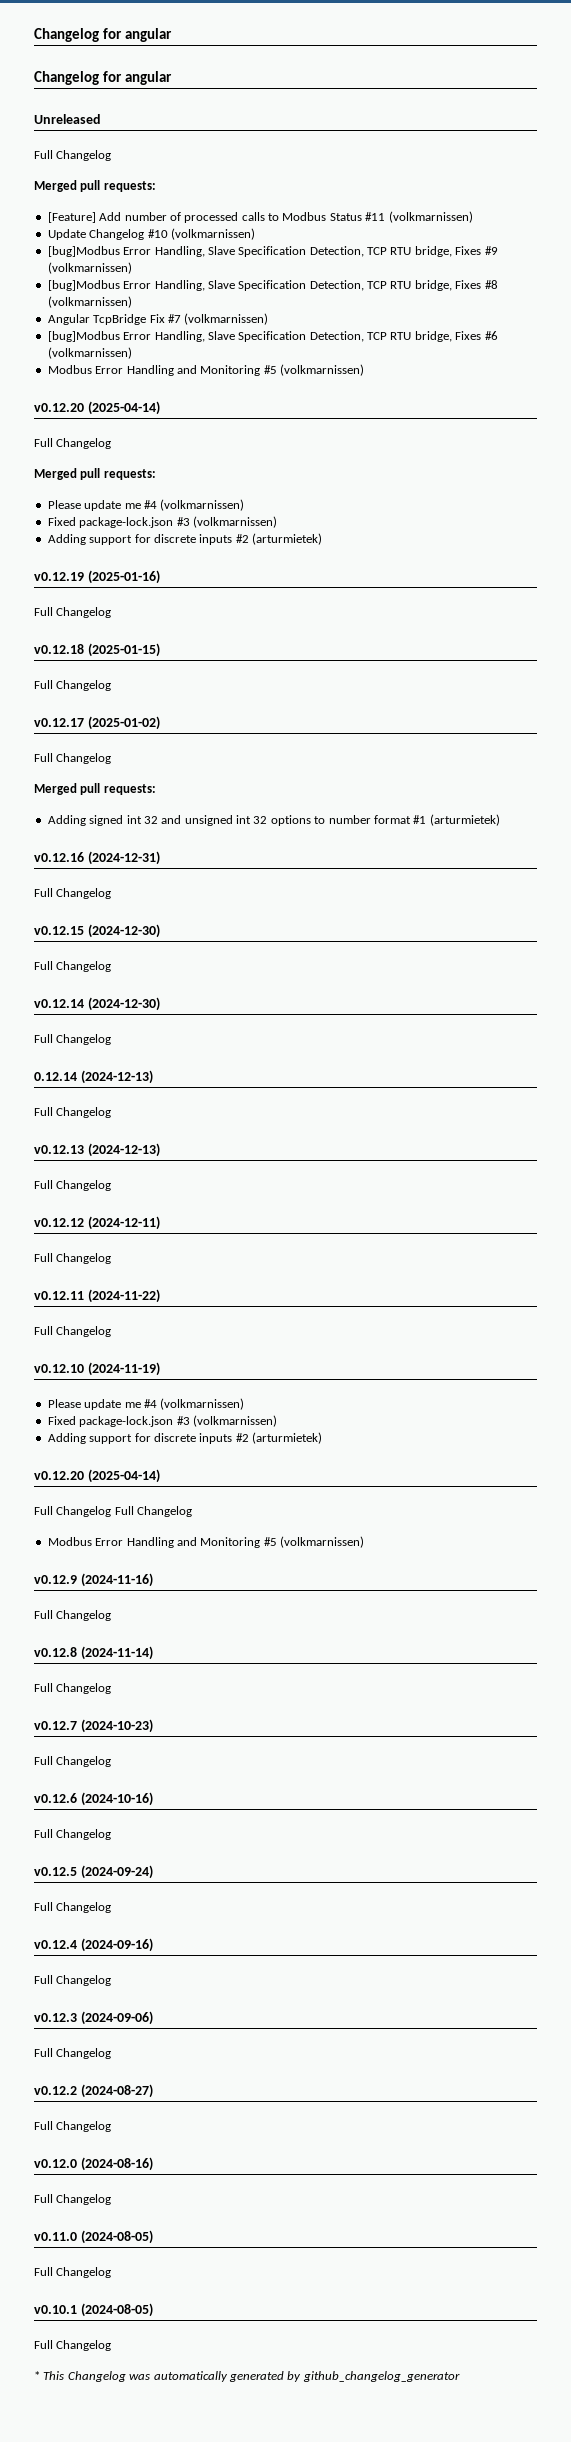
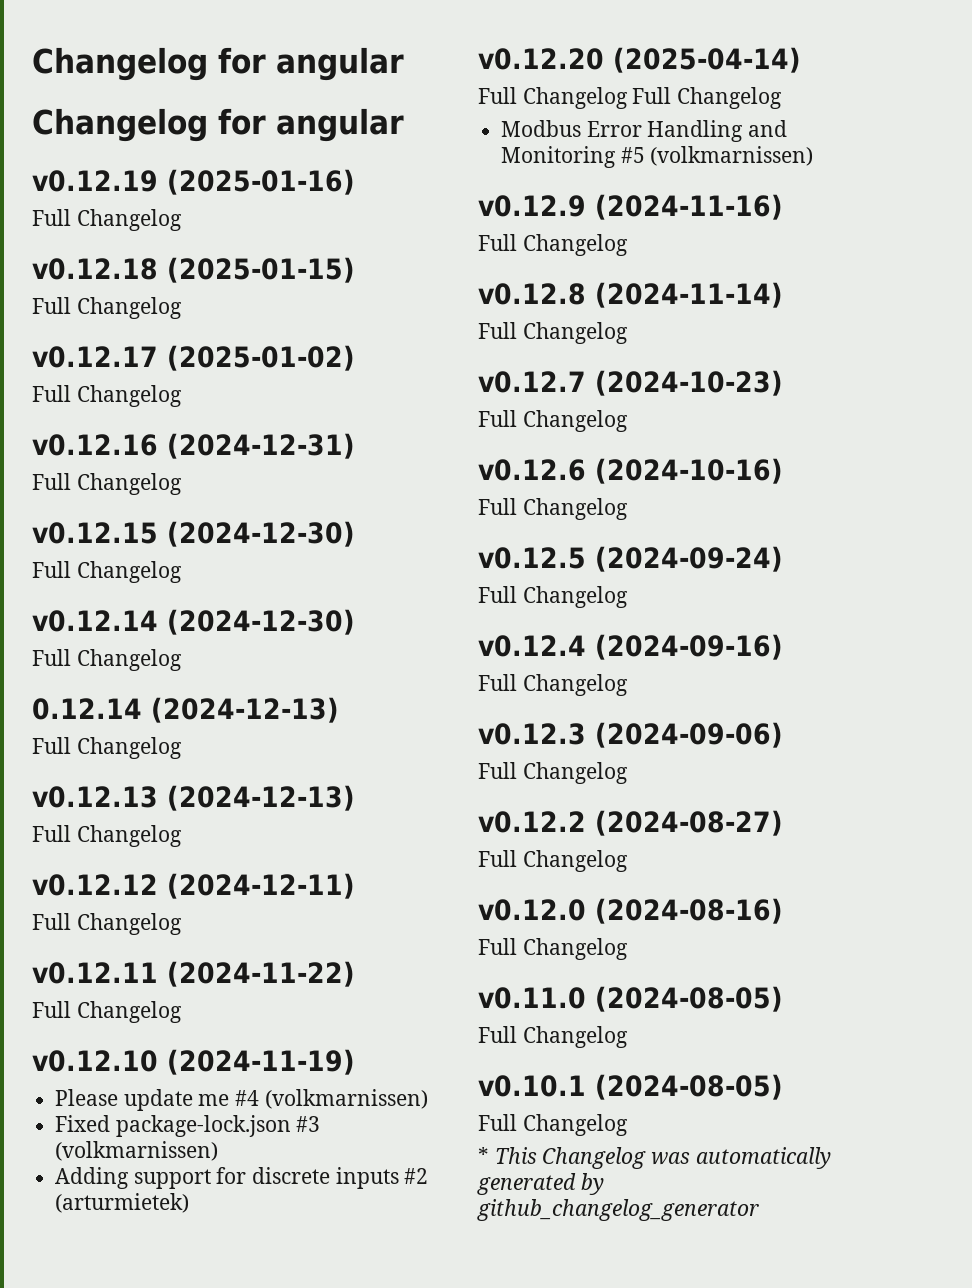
- Unreleased
- Full Changelog
- Merged pull requests:
- [Feature] Add number of processed calls to Modbus Status #11 (volkmarnissen)
- Update Changelog #10 (volkmarnissen)
- [bug]Modbus Error Handling, Slave Specification Detection, TCP RTU bridge, Fixes #9 (volkmarnissen)
- [bug]Modbus Error Handling, Slave Specification Detection, TCP RTU bridge, Fixes #8 (volkmarnissen)
- Angular TcpBridge Fix #7 (volkmarnissen)
- [bug]Modbus Error Handling, Slave Specification Detection, TCP RTU bridge, Fixes #6 (volkmarnissen)
- Modbus Error Handling and Monitoring #5 (volkmarnissen)
- v0.12.20 (2025-04-14)
- Full Changelog
- Merged pull requests:
- Please update me #4 (volkmarnissen)
- Fixed package-lock.json #3 (volkmarnissen)
- Adding support for discrete inputs #2 (arturmietek)
  v0.12.17 (2025-01-02)
  Full Changelog
- Merged pull requests:
- Adding signed int 32 and unsigned int 32 options to number format #1 (arturmietek)

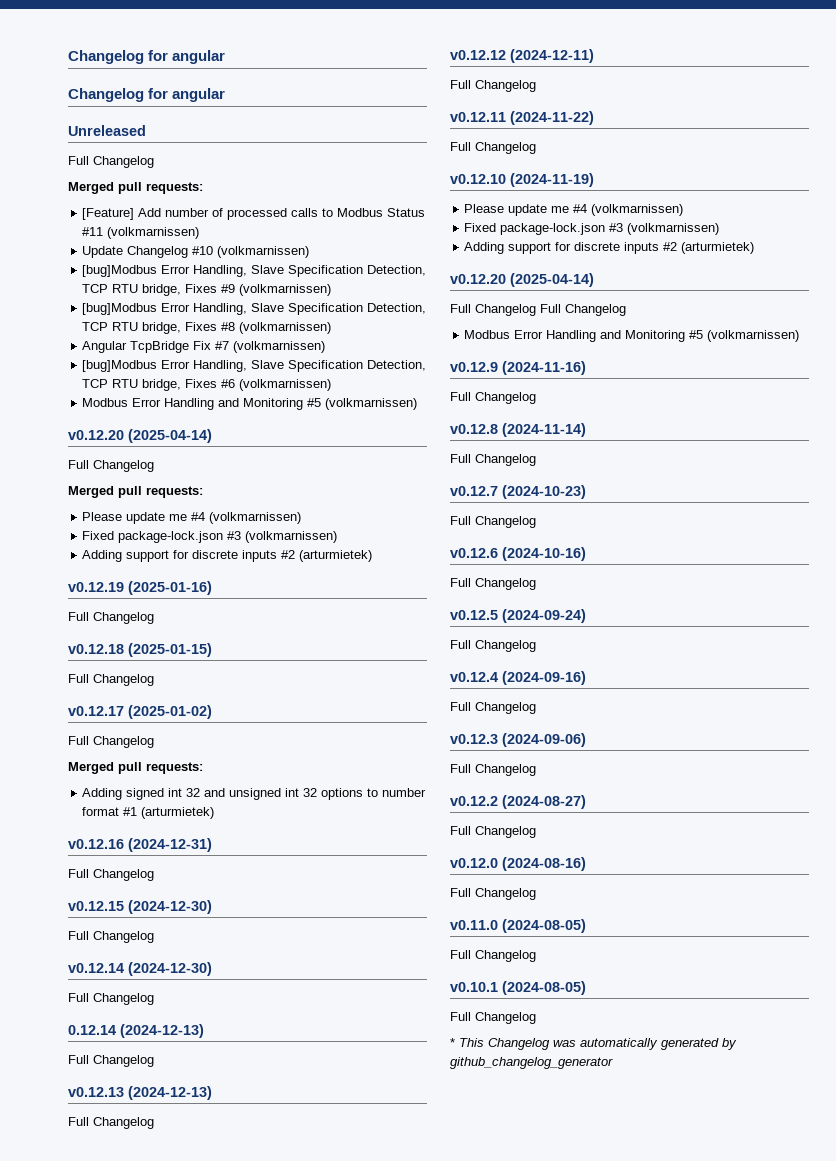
+ Unreleased
+ Full Changelog
+ Merged pull requests:
+ [Feature] Add number of processed calls to Modbus Status #11 (volkmarnissen)
+ Update Changelog #10 (volkmarnissen)
+ [bug]Modbus Error Handling, Slave Specification Detection, TCP RTU bridge, Fixes #9 (volkmarnissen)
+ [bug]Modbus Error Handling, Slave Specification Detection, TCP RTU bridge, Fixes #8 (volkmarnissen)
+ Angular TcpBridge Fix #7 (volkmarnissen)
+ [bug]Modbus Error Handling, Slave Specification Detection, TCP RTU bridge, Fixes #6 (volkmarnissen)
+ Modbus Error Handling and Monitoring #5 (volkmarnissen)
+ v0.12.20 (2025-04-14)
+ Full Changelog
+ Merged pull requests:
+ Please update me #4 (volkmarnissen)
+ Fixed package-lock.json #3 (volkmarnissen)
+ Adding support for discrete inputs #2 (arturmietek)
  v0.12.17 (2025-01-02)
  Full Changelog
+ Merged pull requests:
+ Adding signed int 32 and unsigned int 32 options to number format #1 (arturmietek)

